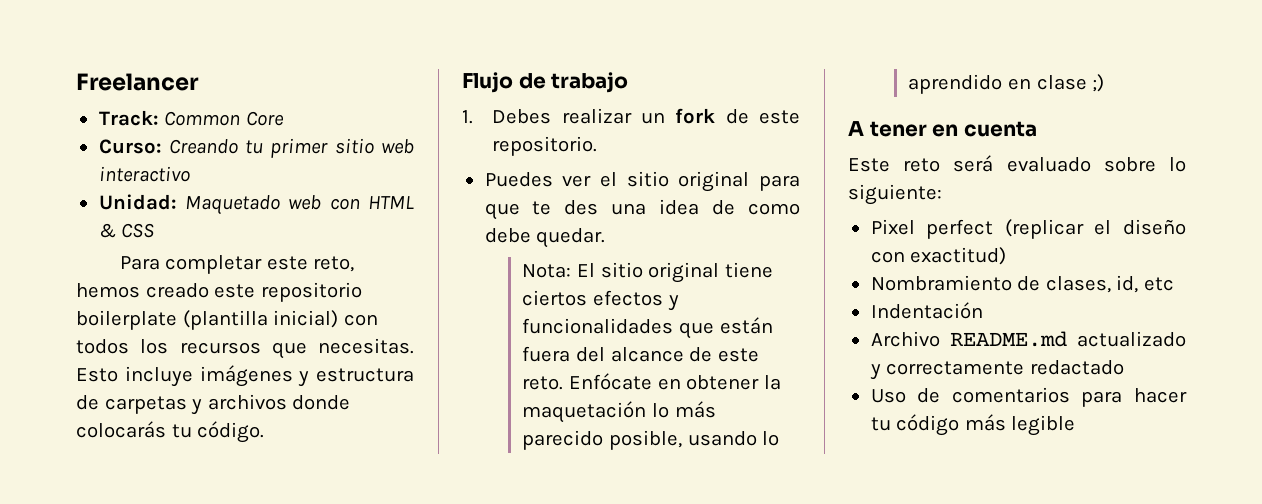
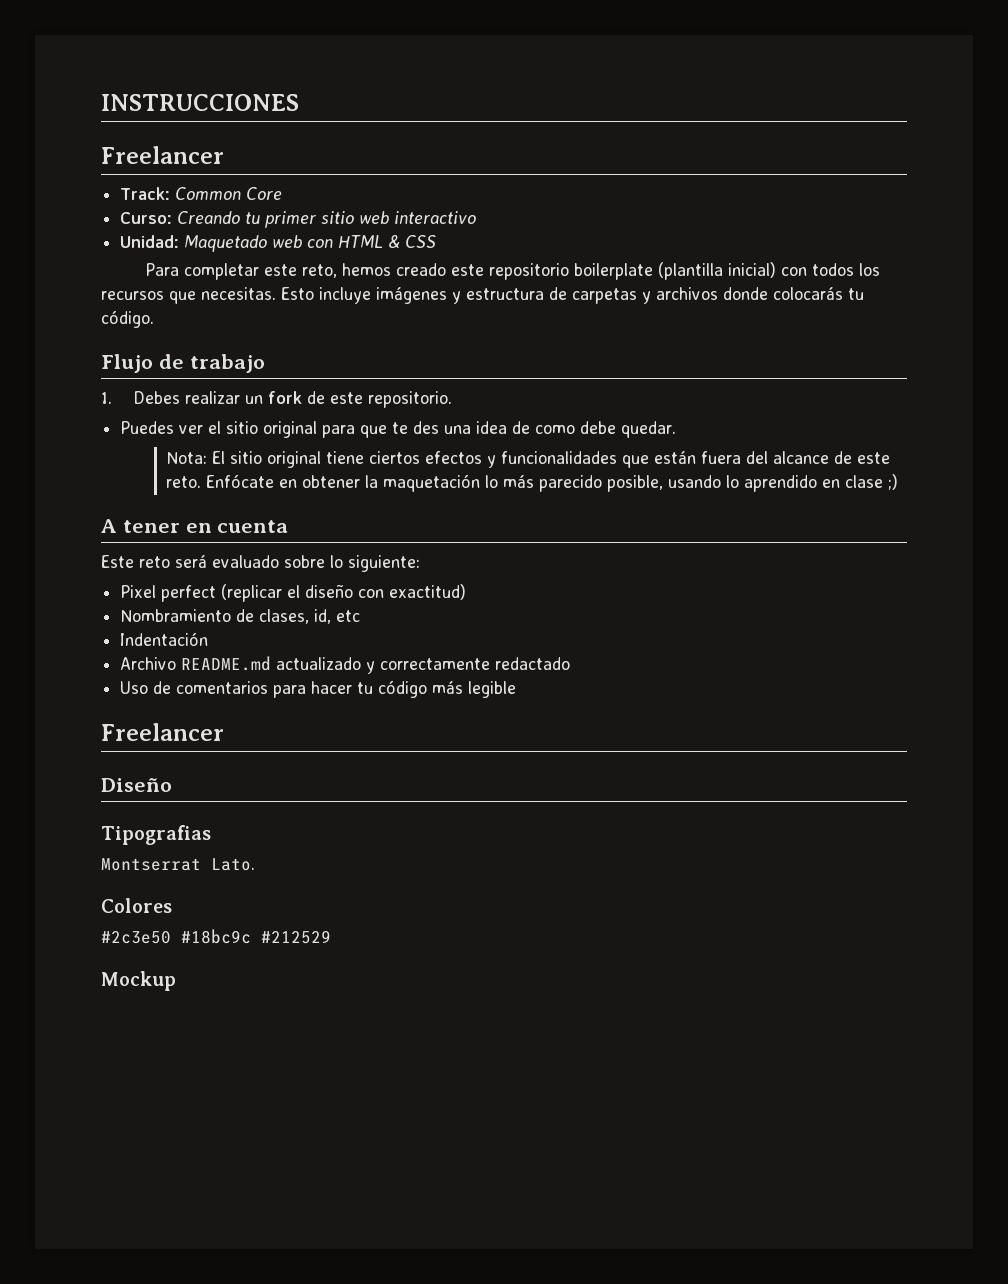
+ INSTRUCCIONES
  Uso de comentarios para hacer tu código más legible
+ Freelancer
+ Diseño
+ Tipografias
+ Montserrat Lato.
+ Colores
+ #2c3e50 #18bc9c #212529
+ Mockup

